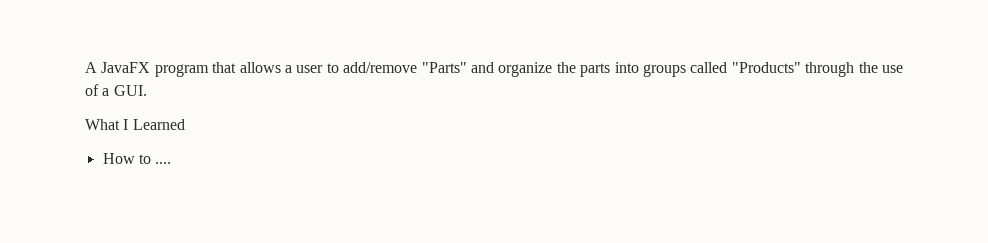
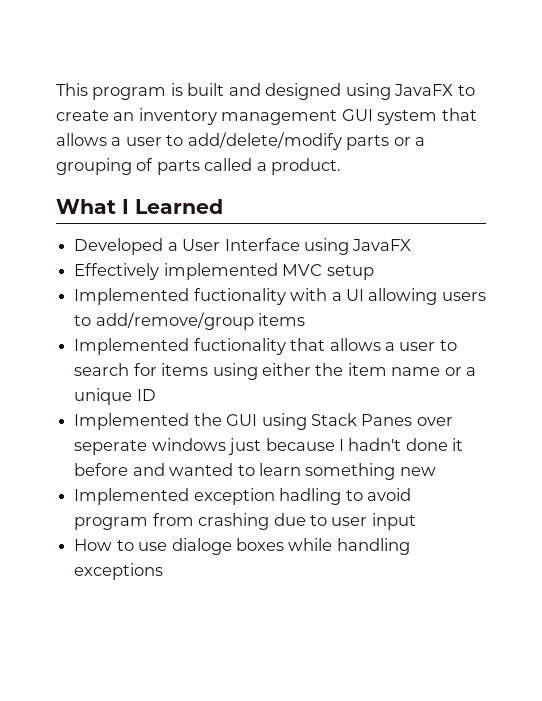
- A JavaFX program that allows a user to add/remove "Parts" and organize the parts into groups called "Products" through the use of a GUI.
+ This program is built and designed using JavaFX to create an inventory management GUI system that allows a user to add/delete/modify parts or a grouping of parts called a product.
  What I Learned
- How to ....
+ Developed a User Interface using JavaFX
+ Effectively implemented MVC setup
+ Implemented fuctionality with a UI allowing users to add/remove/group items
+ Implemented fuctionality that allows a user to search for items using either the item name or a unique ID
+ Implemented the GUI using Stack Panes over seperate windows just because I hadn't done it before and wanted to learn something new
+ Implemented exception hadling to avoid program from crashing due to user input
+ How to use dialoge boxes while handling exceptions

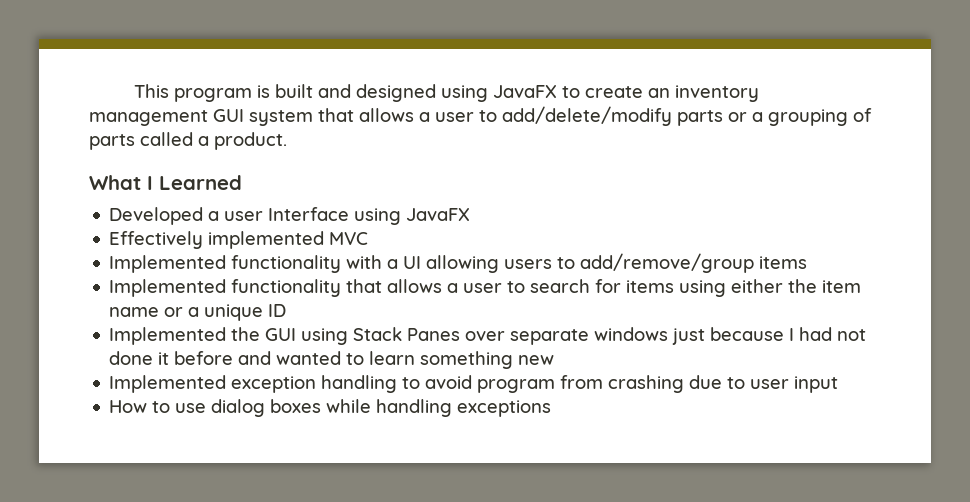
- Developed a User Interface using JavaFX
+ Developed a user Interface using JavaFX
- Effectively implemented MVC setup
- Implemented fuctionality with a UI allowing users to add/remove/group items
+ Effectively implemented MVC
+ Implemented functionality with a UI allowing users to add/remove/group items
- Implemented fuctionality that allows a user to search for items using either the item name or a unique ID
+ Implemented functionality that allows a user to search for items using either the item name or a unique ID
- Implemented the GUI using Stack Panes over seperate windows just because I hadn't done it before and wanted to learn something new
+ Implemented the GUI using Stack Panes over separate windows just because I had not done it before and wanted to learn something new
- Implemented exception hadling to avoid program from crashing due to user input
+ Implemented exception handling to avoid program from crashing due to user input
- How to use dialoge boxes while handling exceptions
+ How to use dialog boxes while handling exceptions

